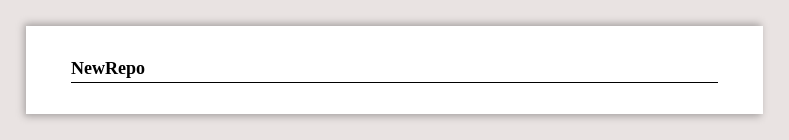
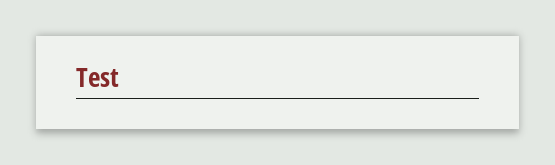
- NewRepo
+ Test

